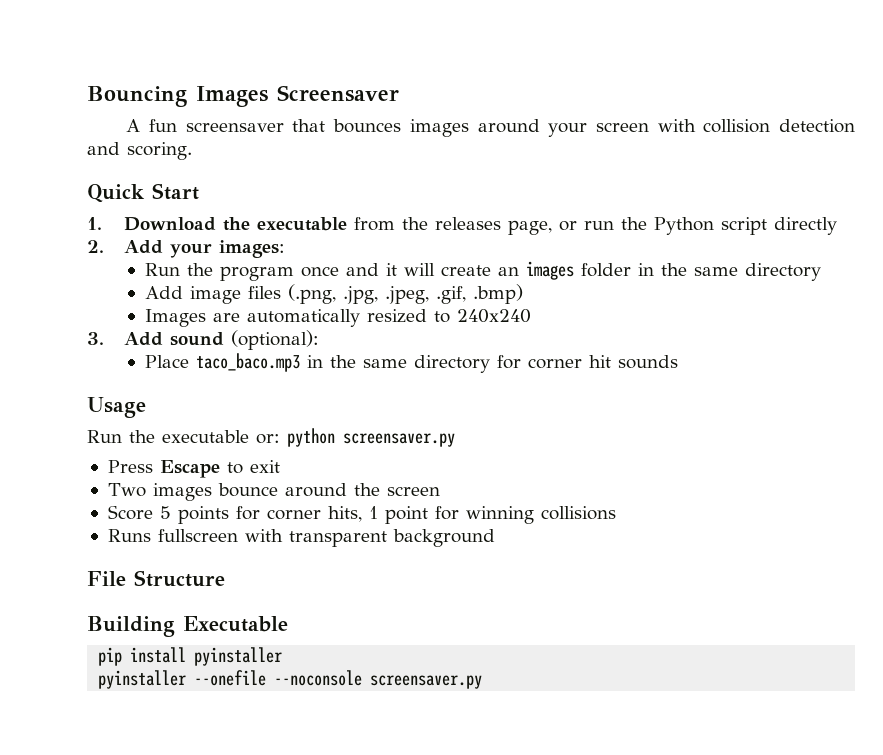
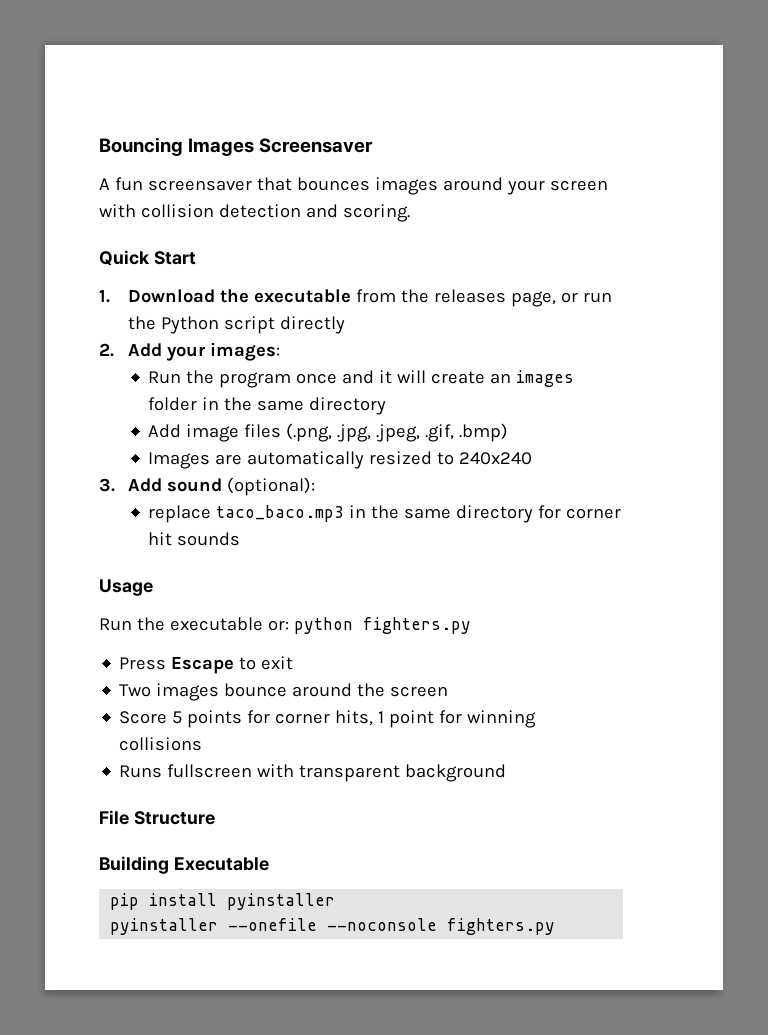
- Place taco_baco.mp3 in the same directory for corner hit sounds
+ replace taco_baco.mp3 in the same directory for corner hit sounds
- Run the executable or: python screensaver.py
+ Run the executable or: python fighters.py
- pyinstaller --onefile --noconsole screensaver.py
+ pyinstaller --onefile --noconsole fighters.py

